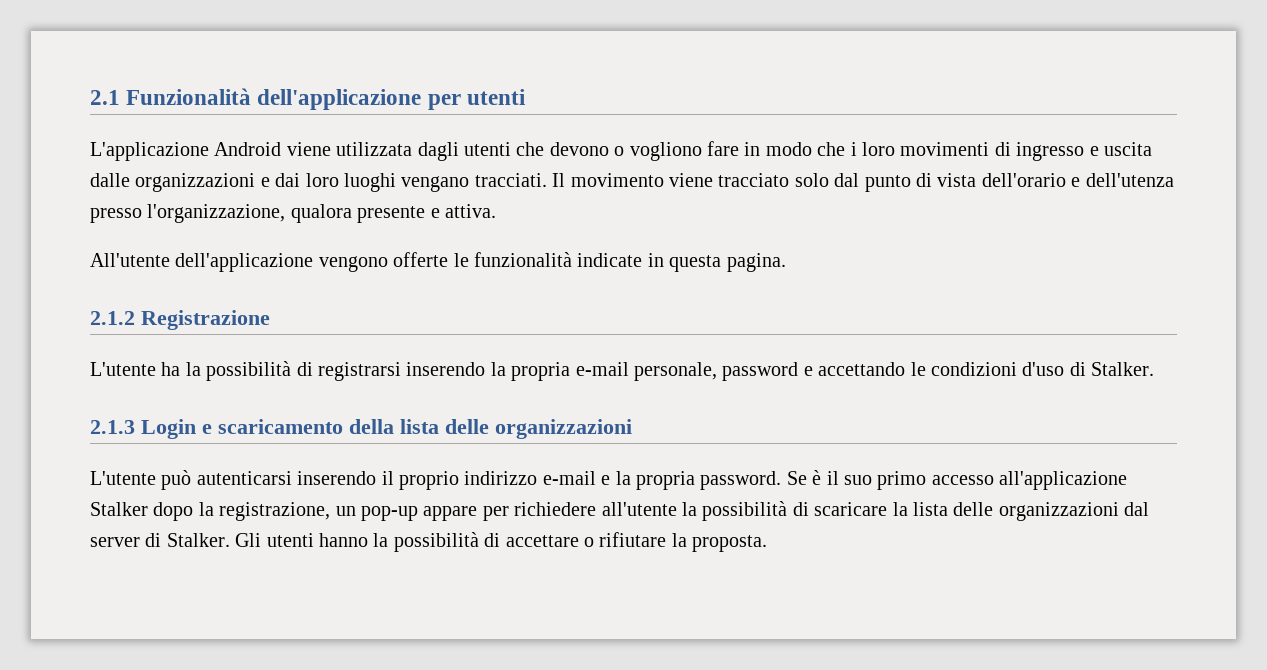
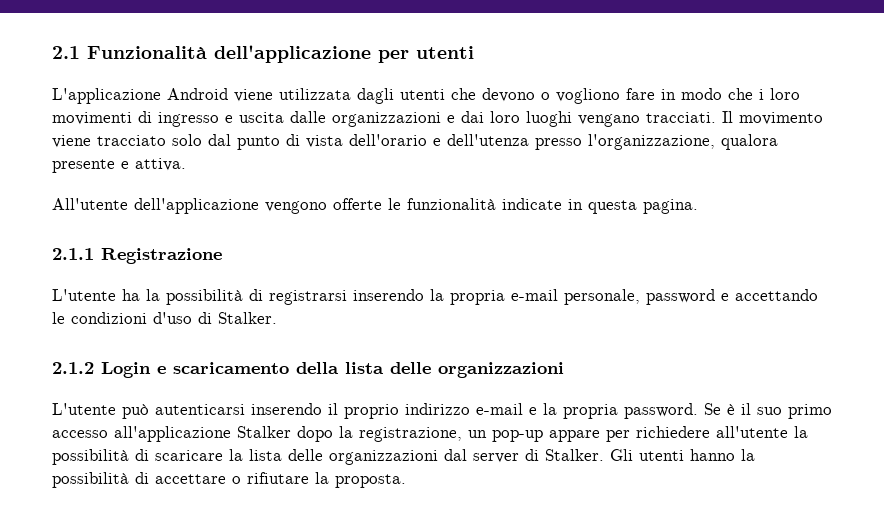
- 2.1.2 Registrazione
+ 2.1.1 Registrazione
- 2.1.3 Login e scaricamento della lista delle organizzazioni
+ 2.1.2 Login e scaricamento della lista delle organizzazioni

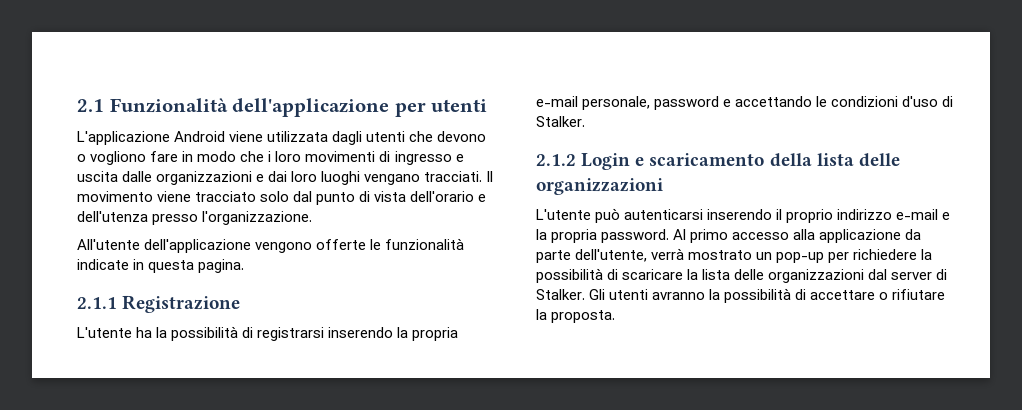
- Il movimento viene tracciato solo dal punto di vista dell'orario e dell'utenza presso l'organizzazione, qualora presente e attiva.
+ Il movimento viene tracciato solo dal punto di vista dell'orario e dell'utenza presso l'organizzazione.
- Se è il suo primo accesso all'applicazione Stalker dopo la registrazione, un pop-up appare per richiedere all'utente la possibilità di scaricare la lista delle organizzazioni dal server di Stalker.
+ Al primo accesso alla applicazione da parte dell'utente, verrà mostrato un pop-up per richiedere la possibilità di scaricare la lista delle organizzazioni dal server di Stalker.
- Gli utenti hanno la possibilità di accettare o rifiutare la proposta.
+ Gli utenti avranno la possibilità di accettare o rifiutare la proposta.

